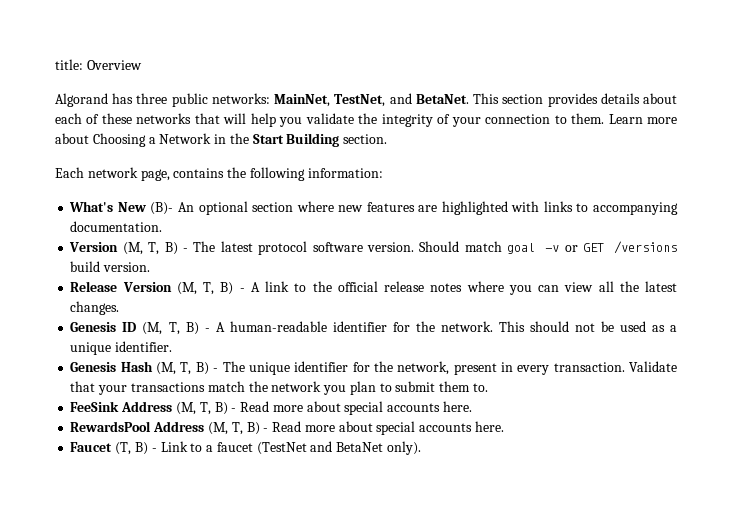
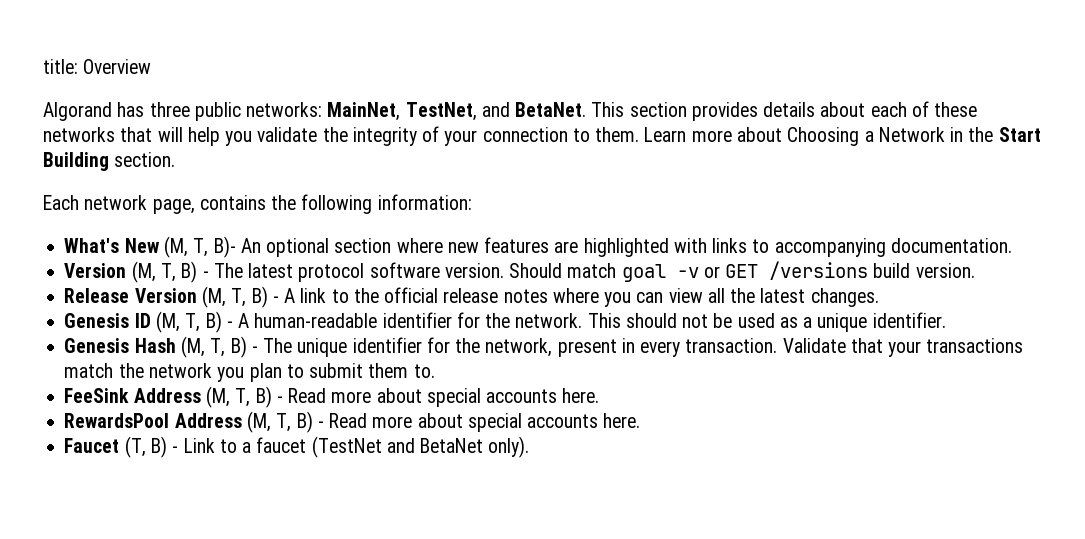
- What's New (B)- An optional section where new features are highlighted with links to accompanying documentation.
+ What's New (M, T, B)- An optional section where new features are highlighted with links to accompanying documentation.

